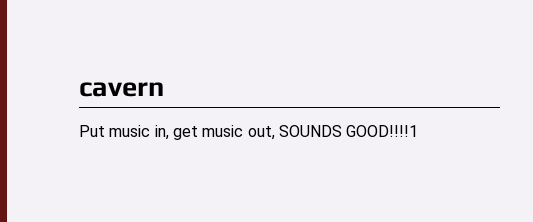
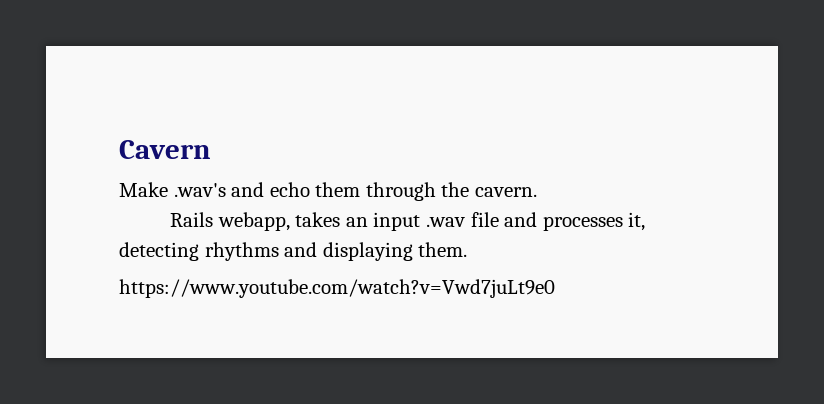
- cavern
- Put music in, get music out, SOUNDS GOOD!!!!1
+ Cavern
+ Make .wav's and echo them through the cavern.
+ Rails webapp, takes an input .wav file and processes it, detecting rhythms and displaying them.
+ https://www.youtube.com/watch?v=Vwd7juLt9e0

